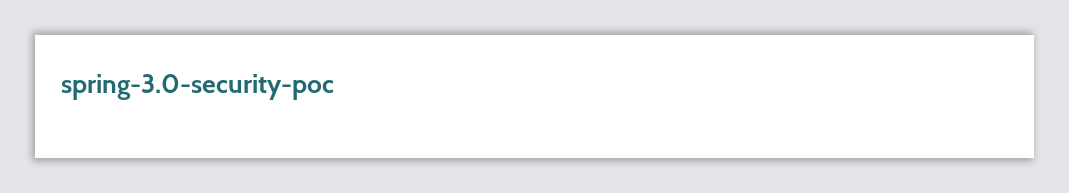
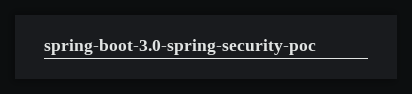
- spring-3.0-security-poc
+ spring-boot-3.0-spring-security-poc

